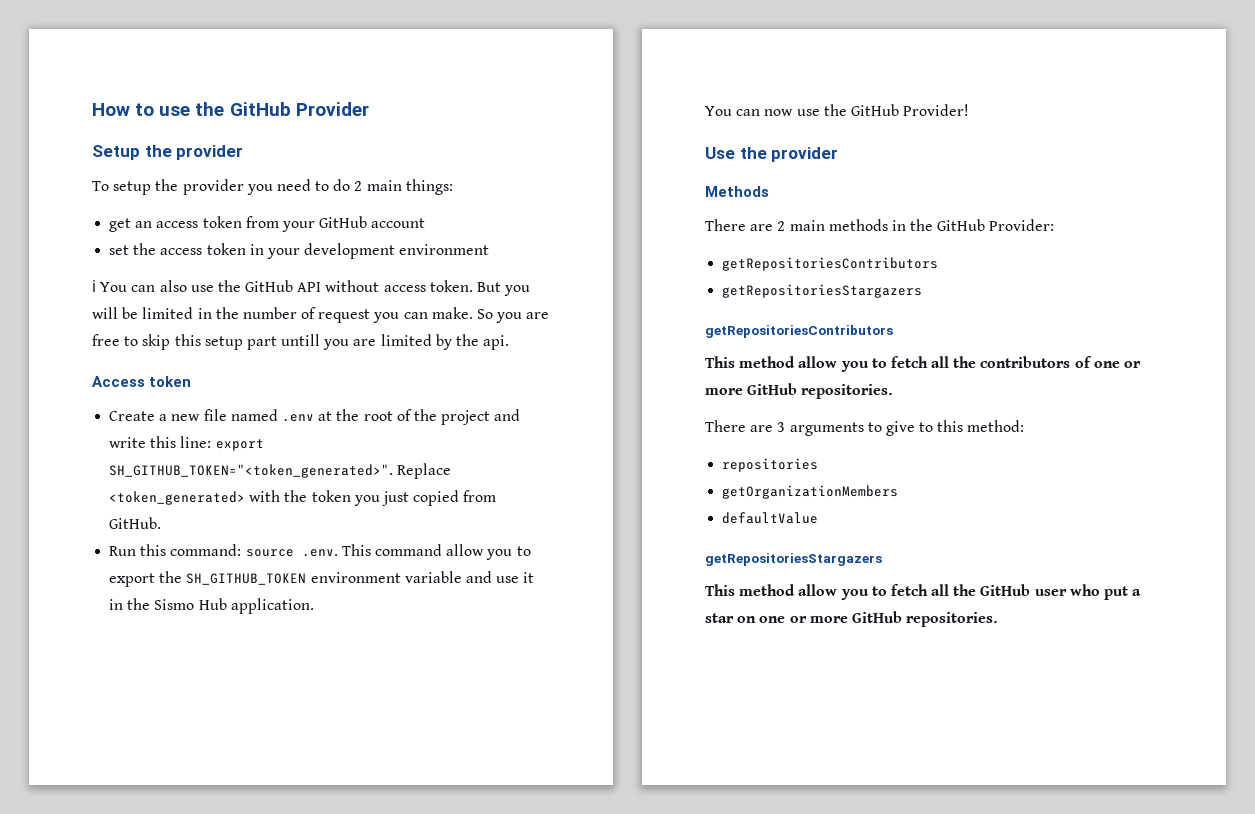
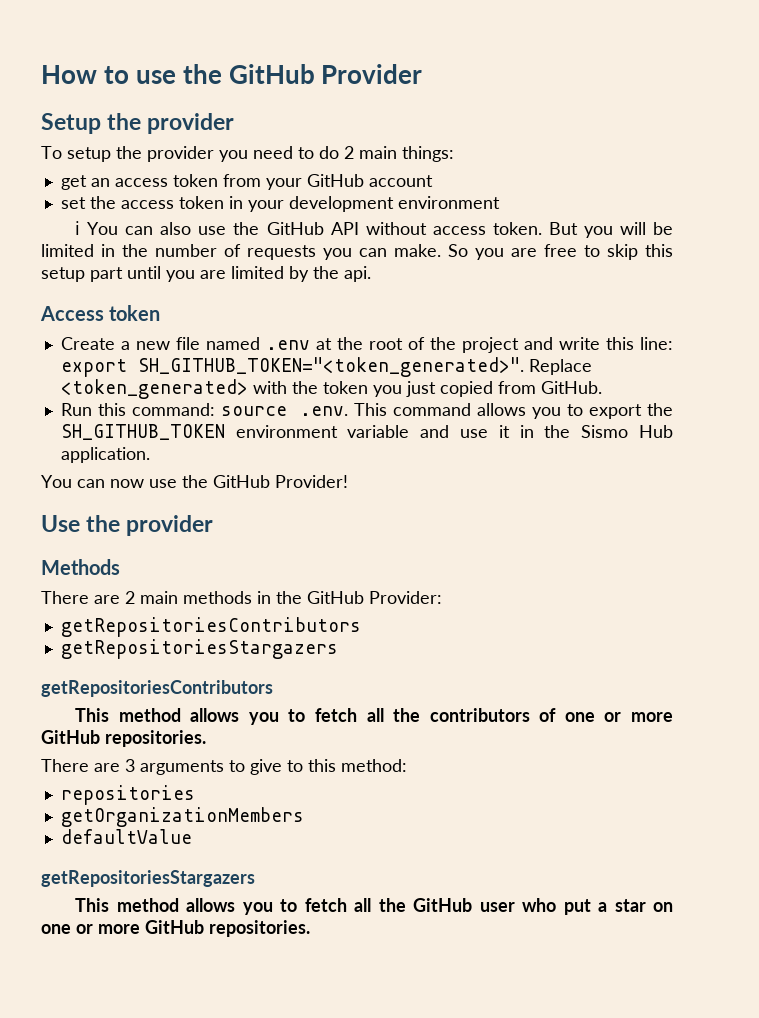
- But you will be limited in the number of request you can make.
+ But you will be limited in the number of requests you can make.
- So you are free to skip this setup part untill you are limited by the api.
+ So you are free to skip this setup part until you are limited by the api.
- Run this command: source .env. This command allow you to export the SH_GITHUB_TOKEN environment variable and use it in the Sismo Hub application.
+ Run this command: source .env. This command allows you to export the SH_GITHUB_TOKEN environment variable and use it in the Sismo Hub application.
- This method allow you to fetch all the contributors of one or more GitHub repositories.
+ This method allows you to fetch all the contributors of one or more GitHub repositories.
- This method allow you to fetch all the GitHub user who put a star on one or more GitHub repositories.
+ This method allows you to fetch all the GitHub user who put a star on one or more GitHub repositories.

